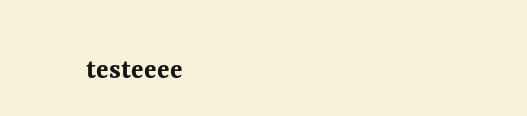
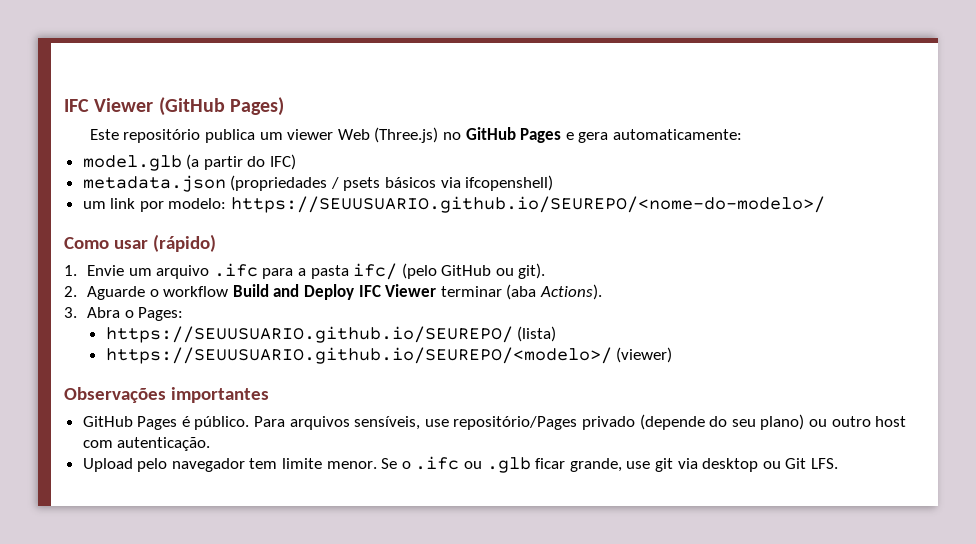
- testeeee
+ IFC Viewer (GitHub Pages)
+ Este repositório publica um viewer Web (Three.js) no GitHub Pages e gera automaticamente:
+ model.glb (a partir do IFC)
+ metadata.json (propriedades / psets básicos via ifcopenshell)
+ um link por modelo: https://SEUUSUARIO.github.io/SEUREPO/<nome-do-modelo>/
+ Como usar (rápido)
+ 1. Envie um arquivo .ifc para a pasta ifc/ (pelo GitHub ou git).
+ 2. Aguarde o workflow Build and Deploy IFC Viewer terminar (aba Actions).
+ 3. Abra o Pages:
+ https://SEUUSUARIO.github.io/SEUREPO/ (lista)
+ https://SEUUSUARIO.github.io/SEUREPO/<modelo>/ (viewer)
+ Observações importantes
+ GitHub Pages é público. Para arquivos sensíveis, use repositório/Pages privado (depende do seu plano) ou outro host com autenticação.
+ Upload pelo navegador tem limite menor. Se o .ifc ou .glb ficar grande, use git via desktop ou Git LFS.

